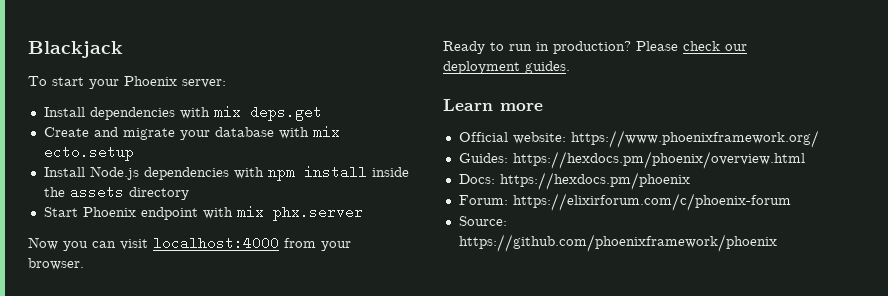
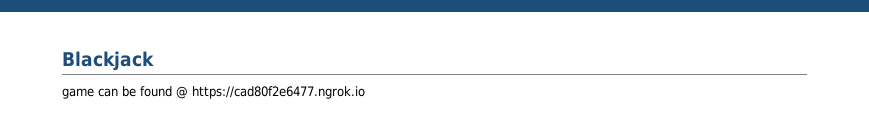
- To start your Phoenix server:
- Install dependencies with mix deps.get
- Create and migrate your database with mix ecto.setup
- Install Node.js dependencies with npm install inside the assets directory
- Start Phoenix endpoint with mix phx.server
- Now you can visit localhost:4000 from your browser.
- Ready to run in production? Please check our deployment guides.
- Learn more
- Official website: https://www.phoenixframework.org/
- Guides: https://hexdocs.pm/phoenix/overview.html
- Docs: https://hexdocs.pm/phoenix
- Forum: https://elixirforum.com/c/phoenix-forum
- Source: https://github.com/phoenixframework/phoenix
+ game can be found @ https://cad80f2e6477.ngrok.io

